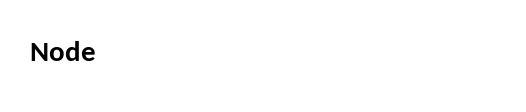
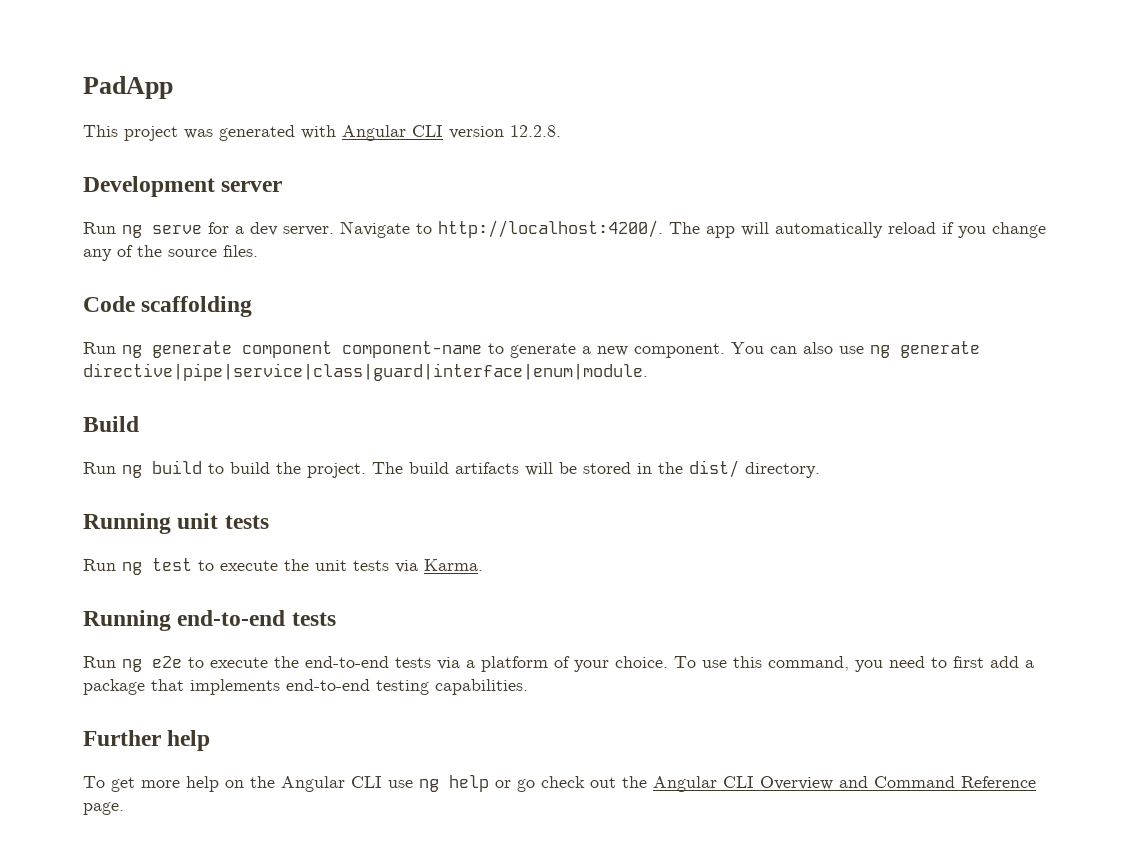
- Node
+ PadApp
+ This project was generated with Angular CLI version 12.2.8.
+ Development server
+ Run ng serve for a dev server. Navigate to http://localhost:4200/. The app will automatically reload if you change any of the source files.
+ Code scaffolding
+ Run ng generate component component-name to generate a new component. You can also use ng generate directive|pipe|service|class|guard|interface|enum|module.
+ Build
+ Run ng build to build the project. The build artifacts will be stored in the dist/ directory.
+ Running unit tests
+ Run ng test to execute the unit tests via Karma.
+ Running end-to-end tests
+ Run ng e2e to execute the end-to-end tests via a platform of your choice. To use this command, you need to first add a package that implements end-to-end testing capabilities.
+ Further help
+ To get more help on the Angular CLI use ng help or go check out the Angular CLI Overview and Command Reference page.

